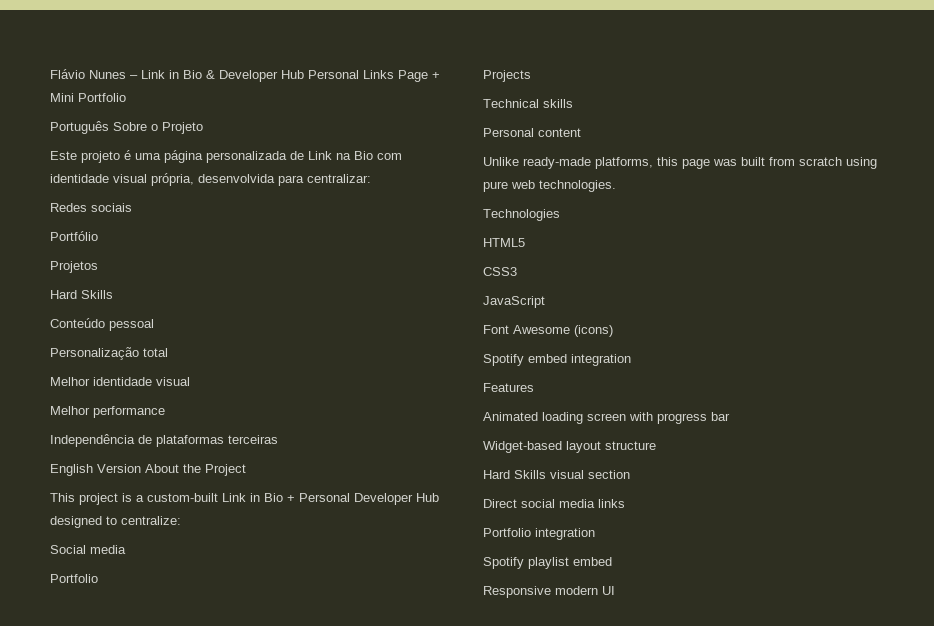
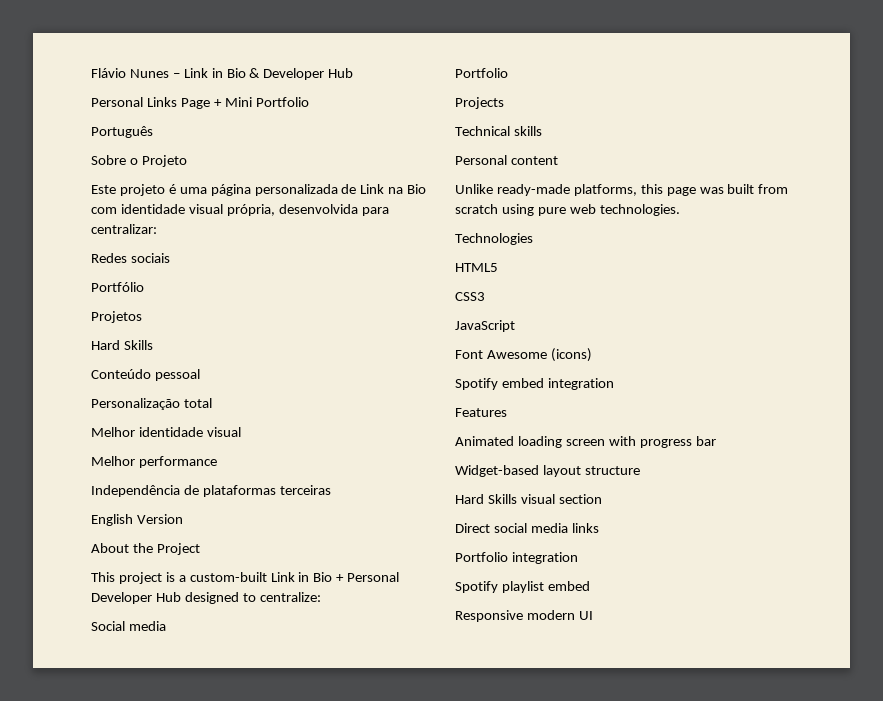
- Flávio Nunes – Link in Bio & Developer Hub Personal Links Page + Mini Portfolio
+ Flávio Nunes – Link in Bio & Developer Hub
+ Personal Links Page + Mini Portfolio
- Português Sobre o Projeto
+ Português
+ Sobre o Projeto
- English Version About the Project
+ English Version
+ About the Project

